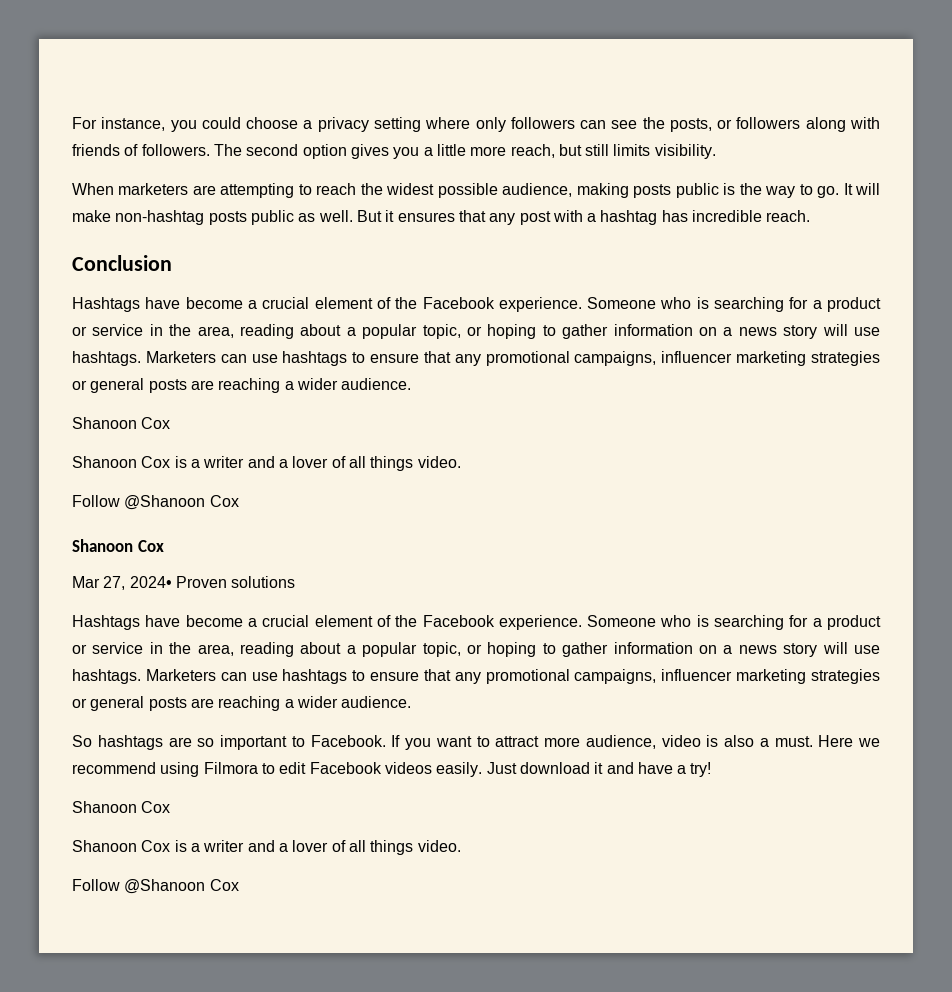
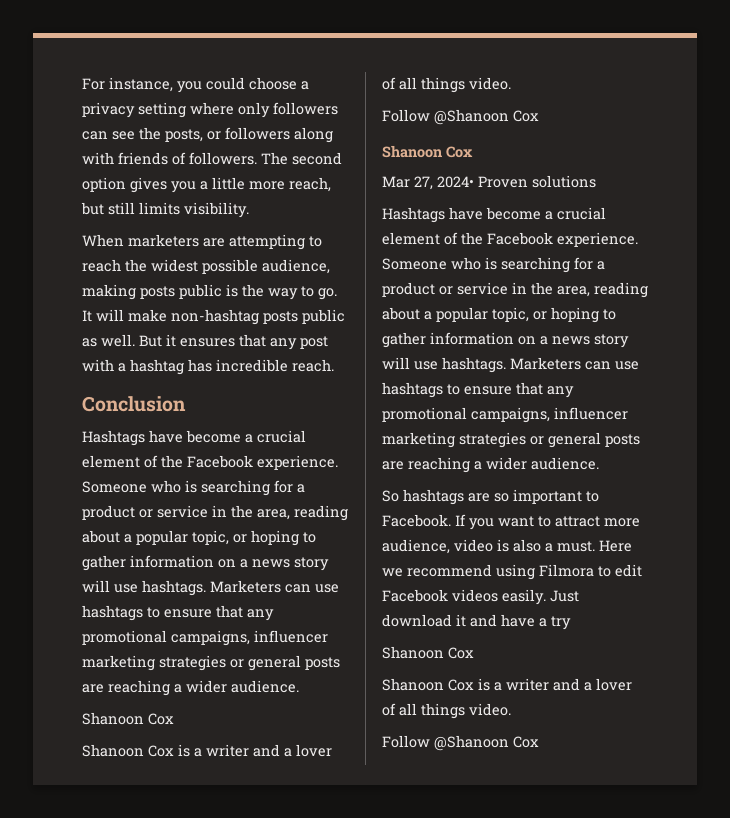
- Just download it and have a try!
+ Just download it and have a try

